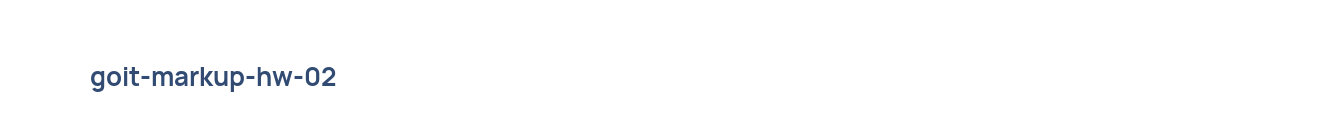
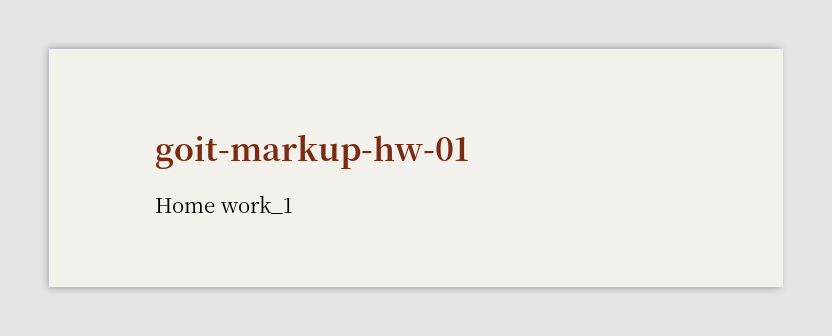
- goit-markup-hw-02
+ goit-markup-hw-01
+ Home work_1

